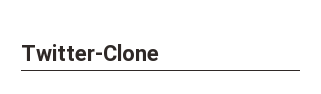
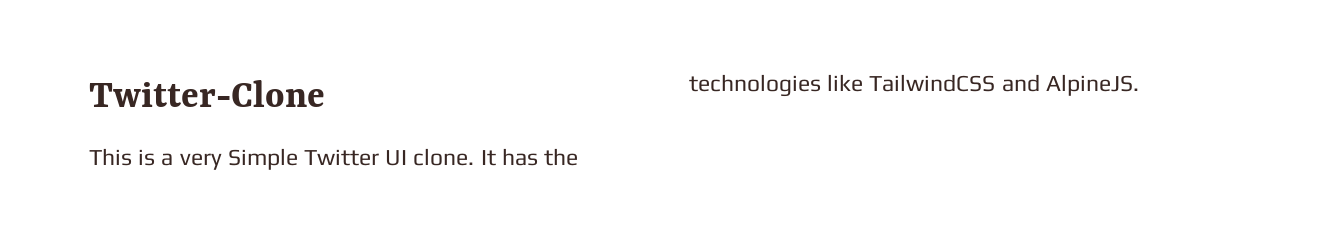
+ This is a very Simple Twitter UI clone. It has the technologies like TailwindCSS and AlpineJS.

